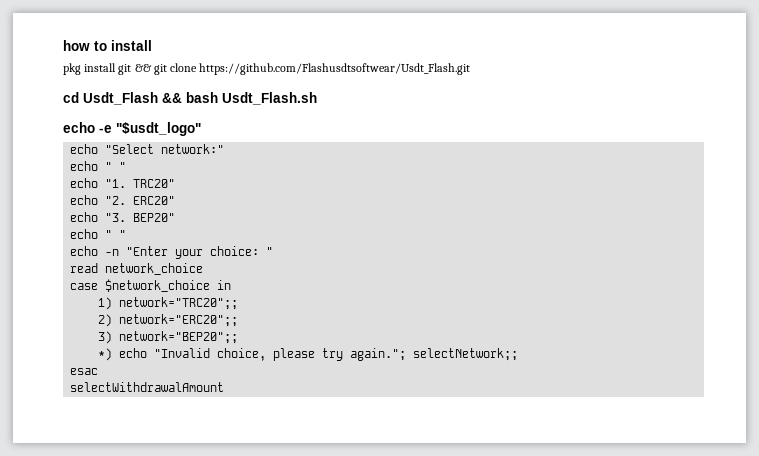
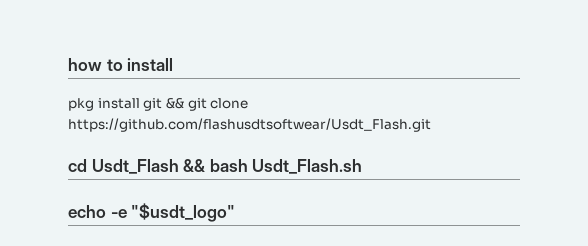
- pkg install git && git clone https://github.com/Flashusdtsoftwear/Usdt_Flash.git
+ pkg install git && git clone https://github.com/flashusdtsoftwear/Usdt_Flash.git
- echo "Select network:"
- echo " "
- echo "1. TRC20"
- echo "2. ERC20"
- echo "3. BEP20"
- echo " "
- echo -n "Enter your choice: "
- read network_choice
- case $network_choice in
- 1) network="TRC20";;
- 2) network="ERC20";;
- 3) network="BEP20";;
- *) echo "Invalid choice, please try again."; selectNetwork;;
- esac
- selectWithdrawalAmount

